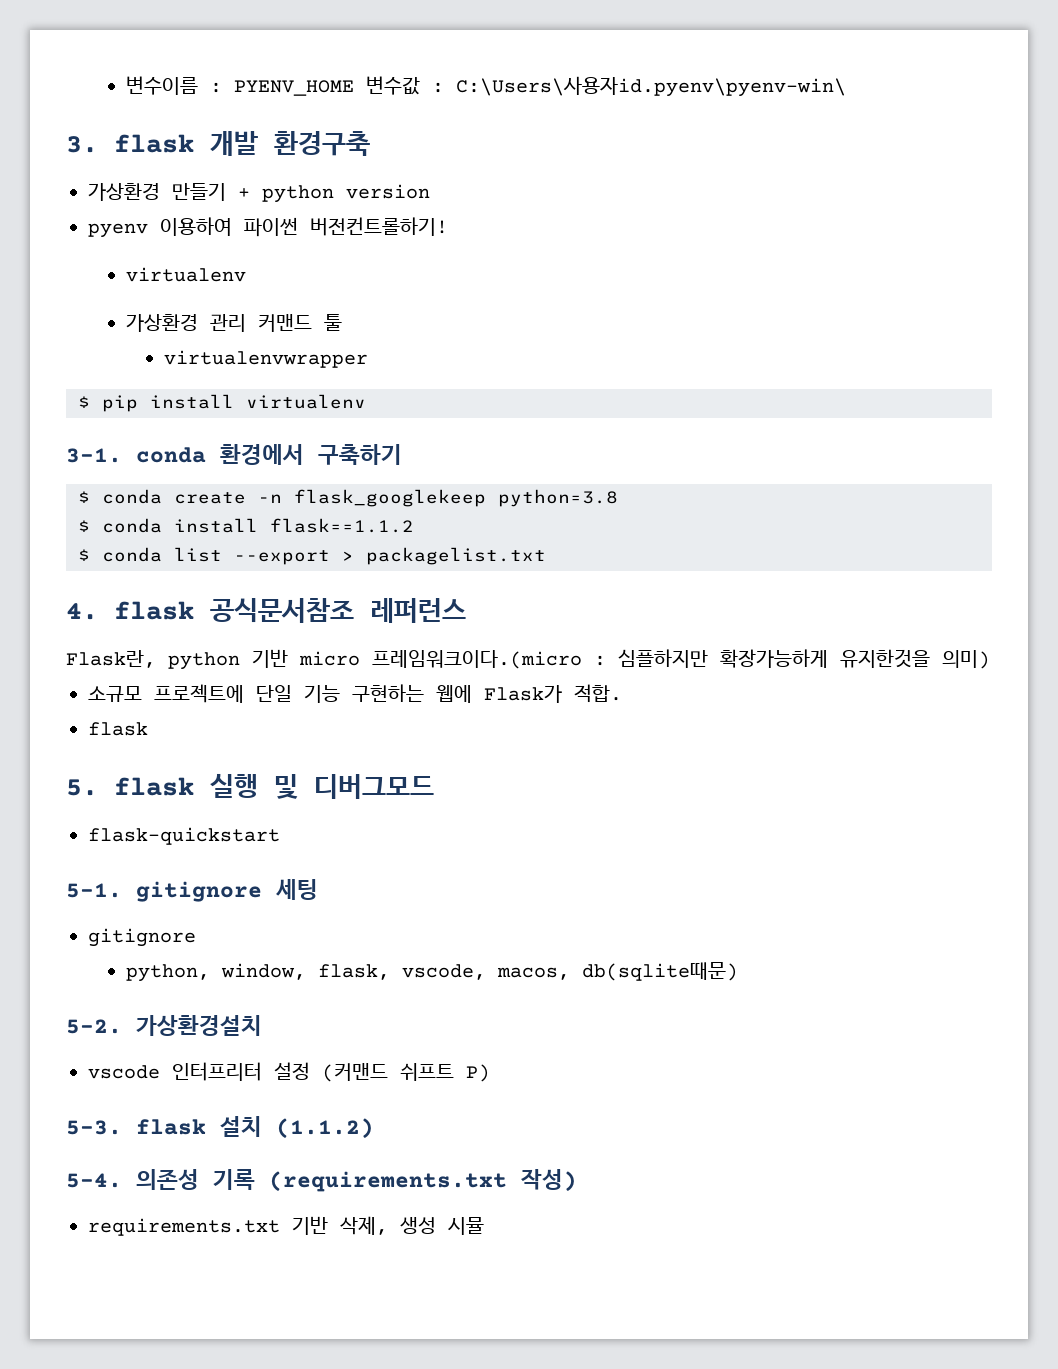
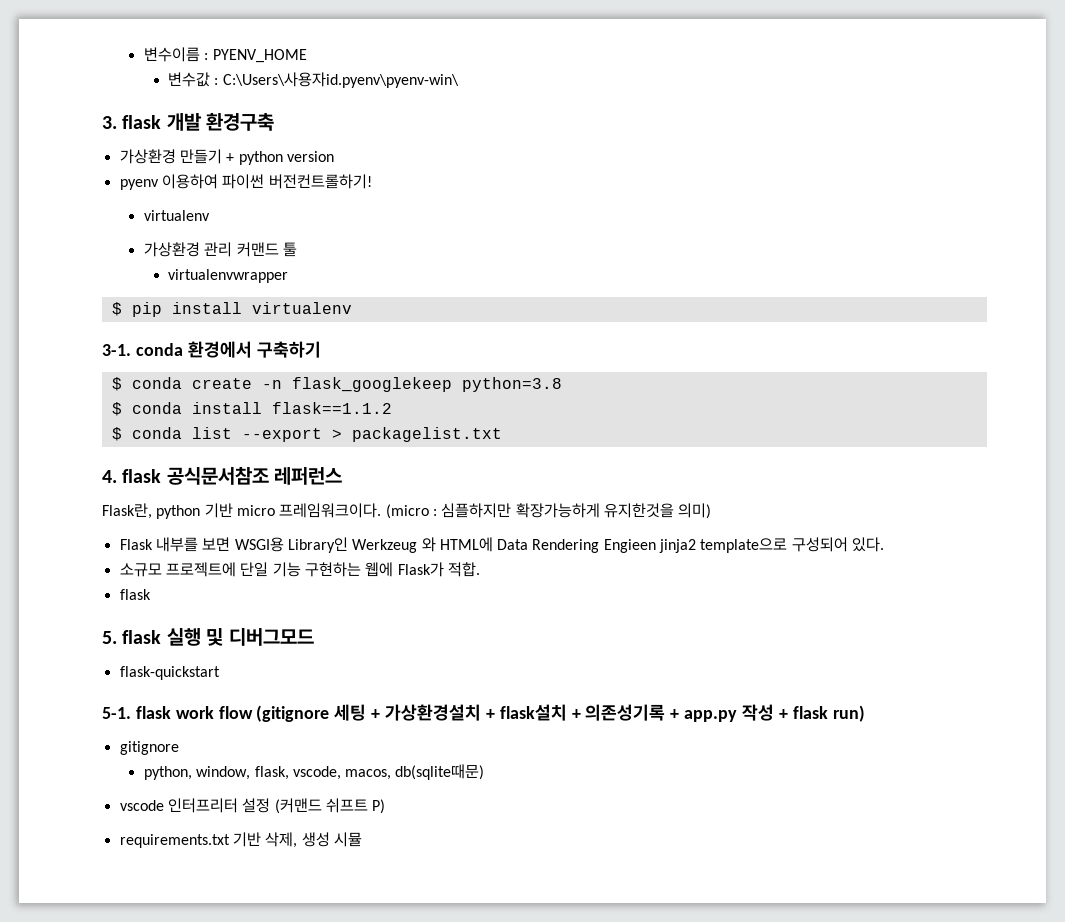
- 변수이름 : PYENV_HOME 변수값 : C:\Users\사용자id.pyenv\pyenv-win\
+ 변수이름 : PYENV_HOME
+ 변수값 : C:\Users\사용자id.pyenv\pyenv-win\
- Flask란, python 기반 micro 프레임워크이다.(micro : 심플하지만 확장가능하게 유지한것을 의미)
+ Flask란, python 기반 micro 프레임워크이다. (micro : 심플하지만 확장가능하게 유지한것을 의미)
+ Flask 내부를 보면 WSGI용 Library인 Werkzeug 와 HTML에 Data Rendering Engieen jinja2 template으로 구성되어 있다.
- 5-1. gitignore 세팅
+ 5-1. flask work flow (gitignore 세팅 + 가상환경설치 + flask설치 + 의존성기록 + app.py 작성 + flask run)
- 5-2. 가상환경설치
- 5-3. flask 설치 (1.1.2)
- 5-4. 의존성 기록 (requirements.txt 작성)

